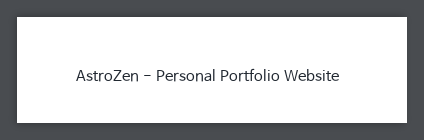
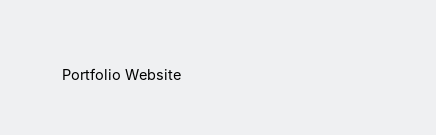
- AstroZen - Personal Portfolio Website
+ Portfolio Website

